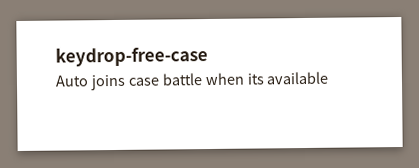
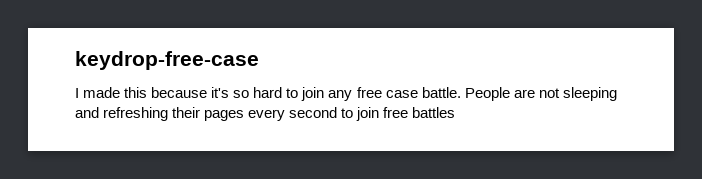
- Auto joins case battle when its available
+ I made this because it's so hard to join any free case battle. People are not sleeping and refreshing their pages every second to join free battles

